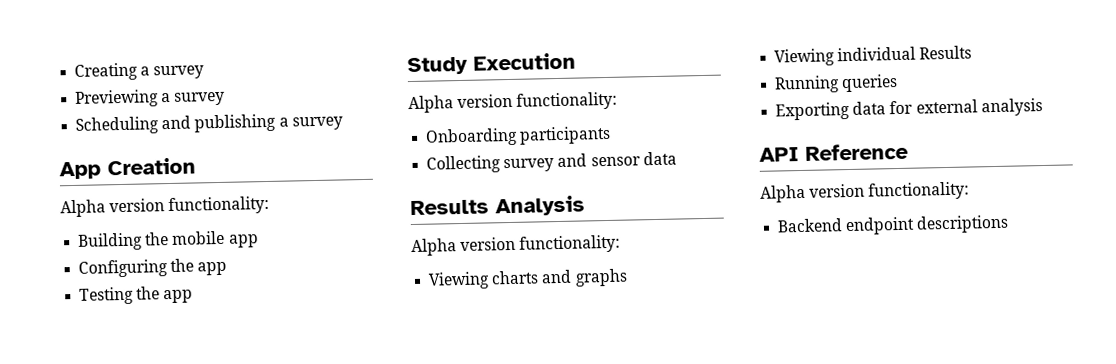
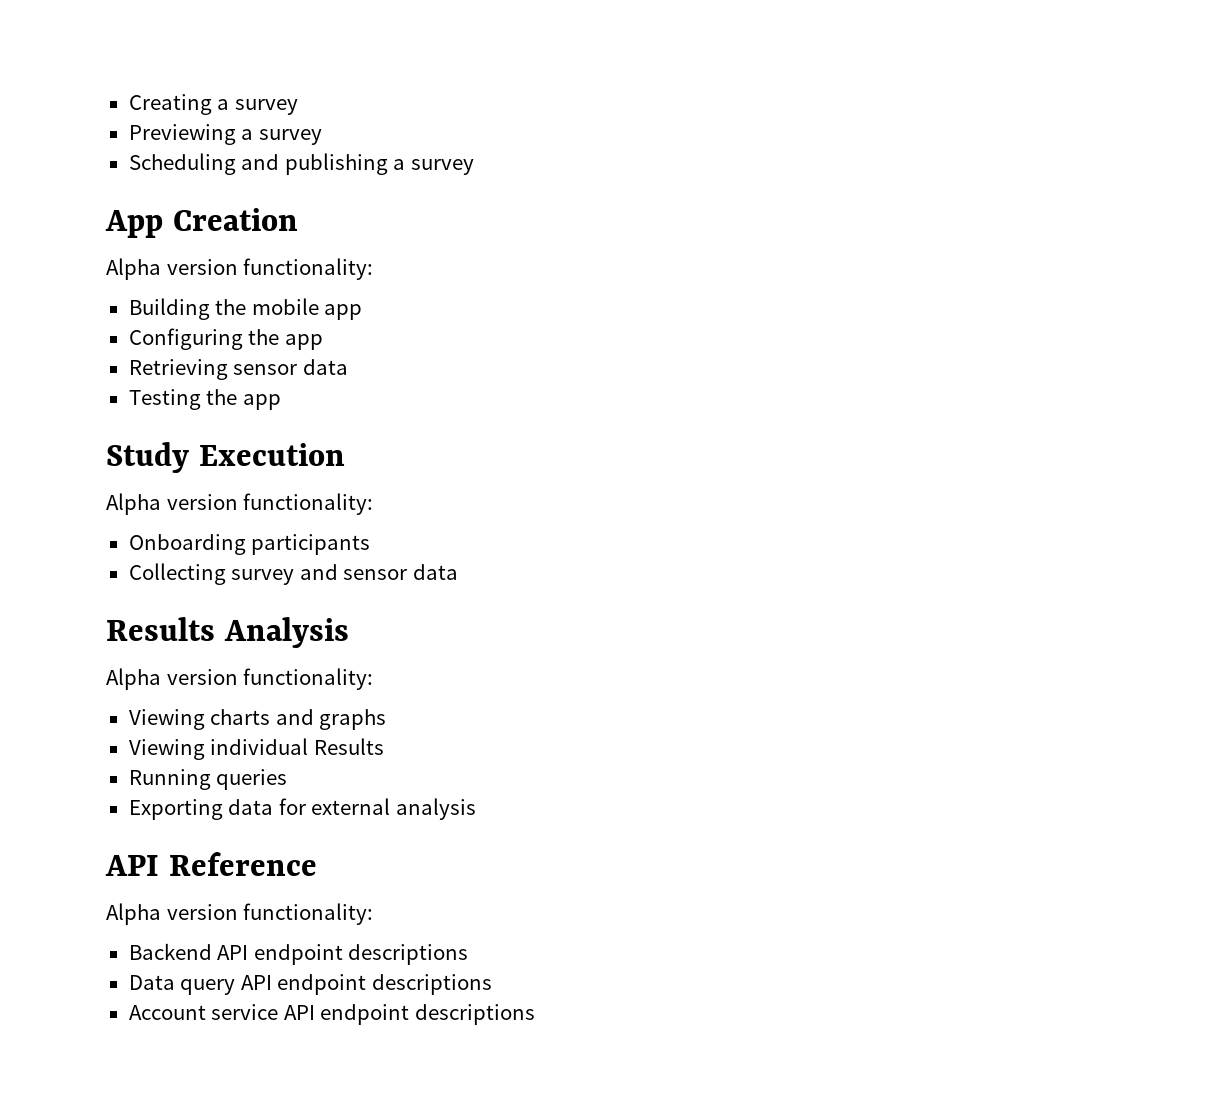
+ Retrieving sensor data
- Backend endpoint descriptions
+ Backend API endpoint descriptions
+ Data query API endpoint descriptions
+ Account service API endpoint descriptions

